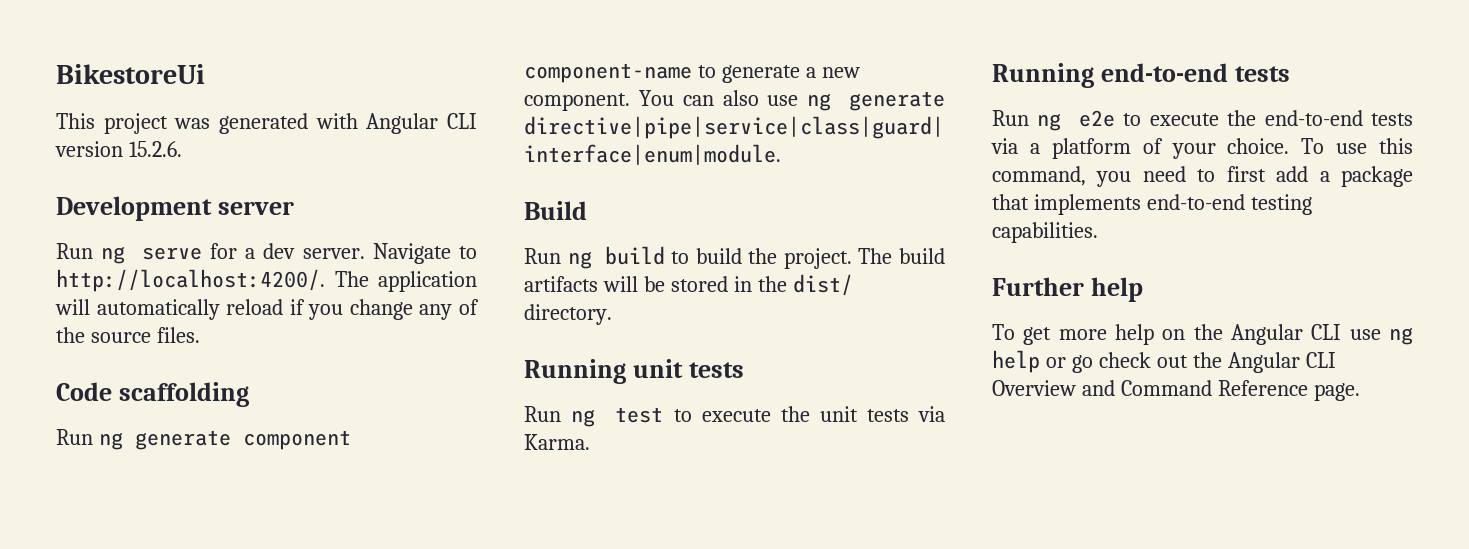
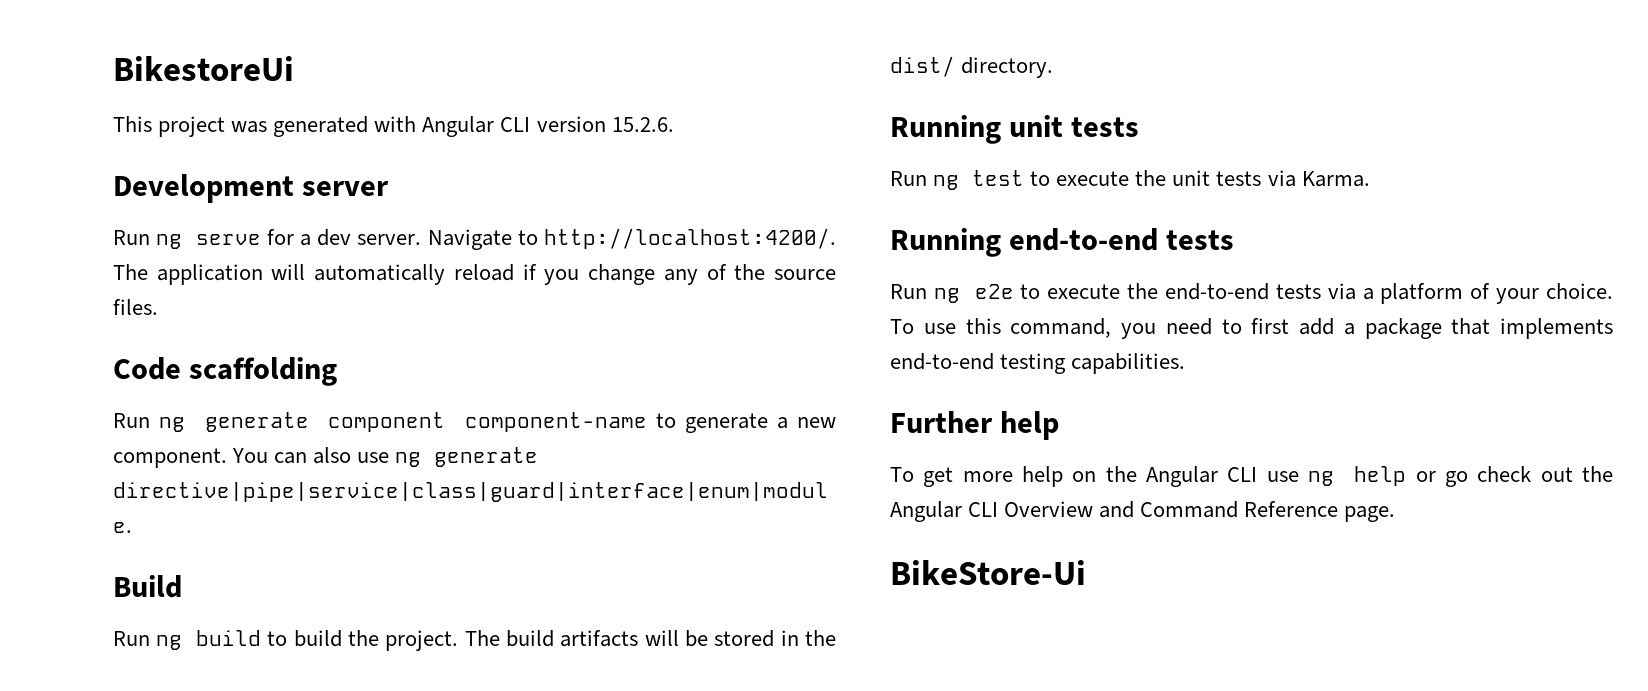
+ BikeStore-Ui

